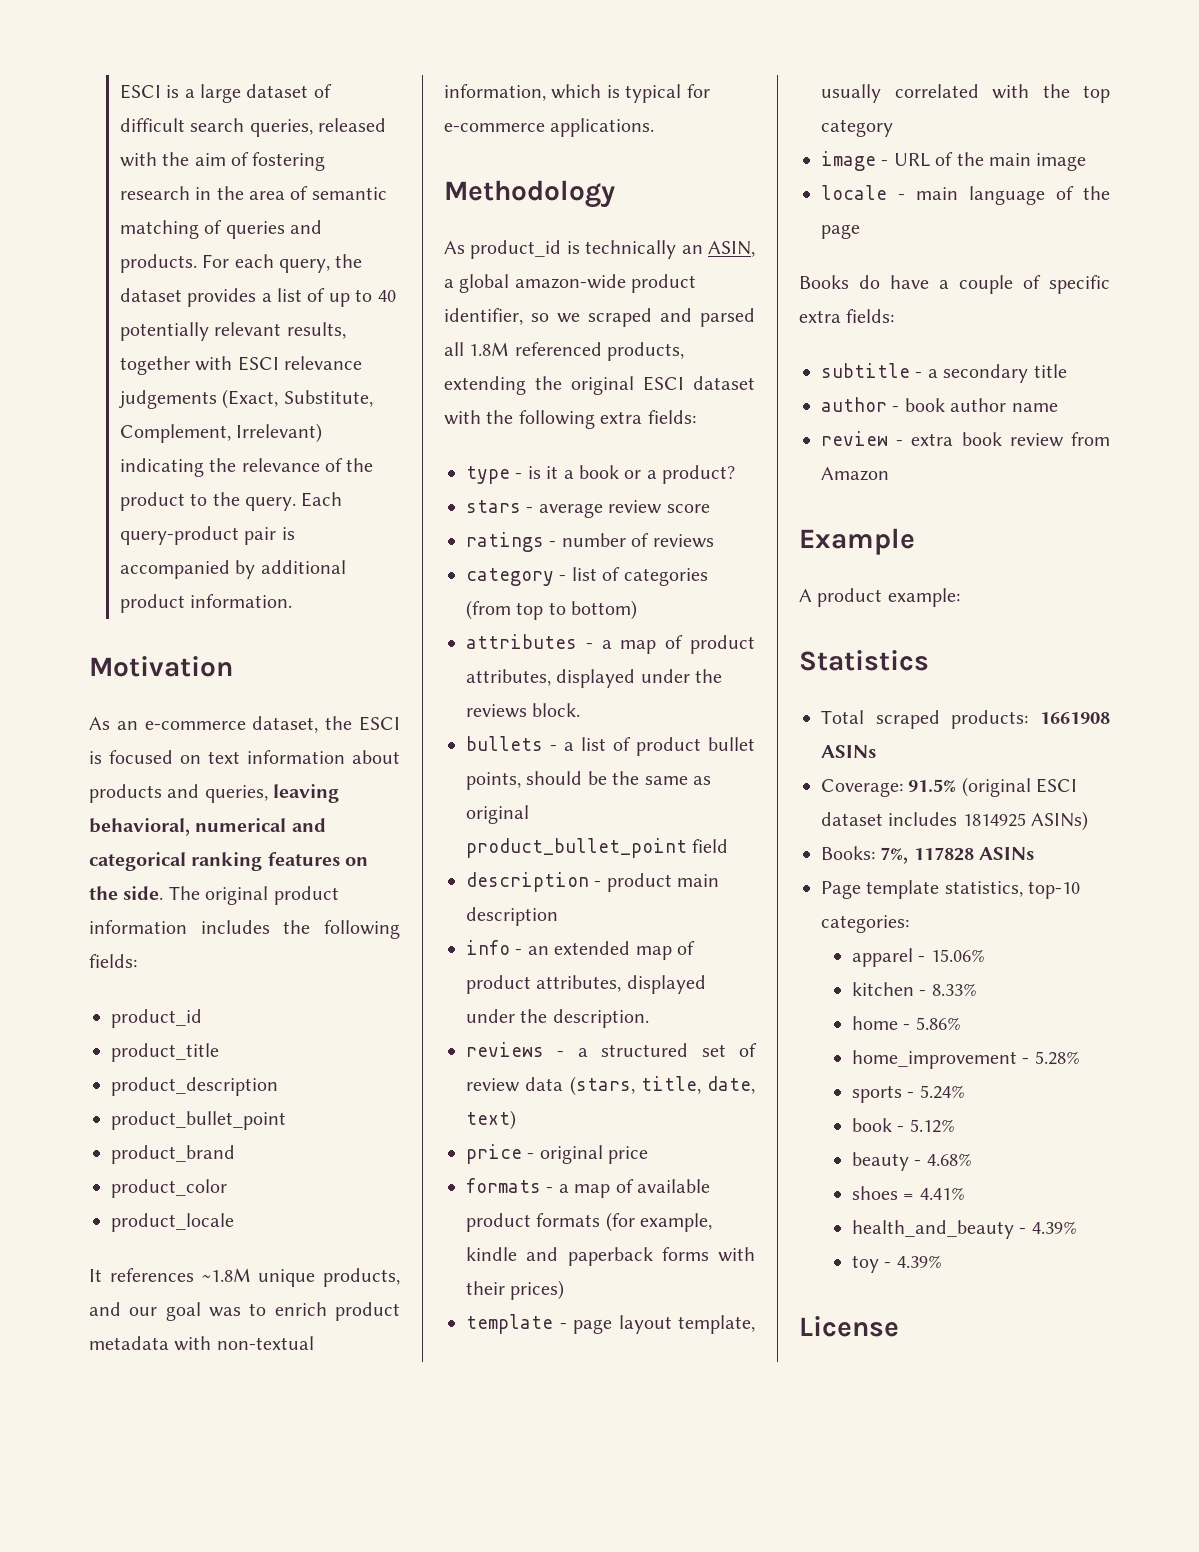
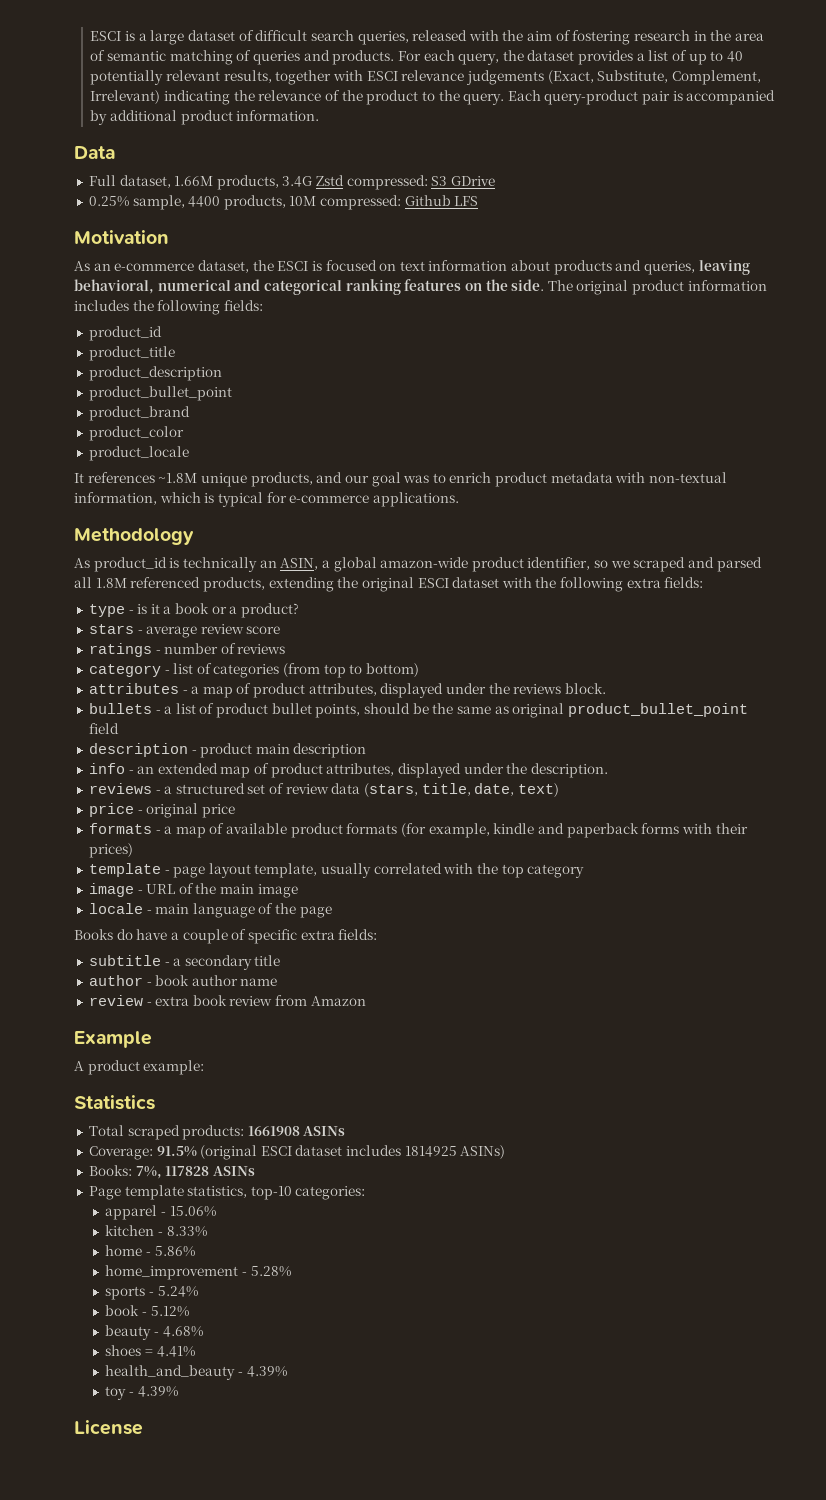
+ Data
+ Full dataset, 1.66M products, 3.4G Zstd compressed: S3 GDrive
+ 0.25% sample, 4400 products, 10M compressed: Github LFS

